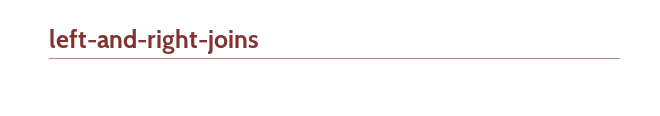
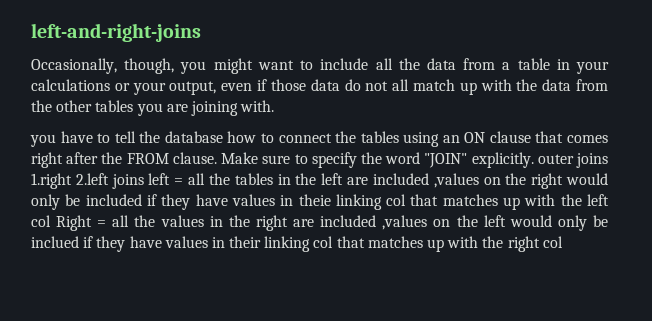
+ Occasionally, though, you might want to include all the data from a table in your calculations or your output, even if those data do not all match up with the data from the other tables you are joining with.
+ you have to tell the database how to connect the tables using an ON clause that comes right after the FROM clause. Make sure to specify the word "JOIN" explicitly. outer joins 1.right 2.left joins left = all the tables in the left are included ,values on the right would only be included if they have values in theie linking col that matches up with the left col Right = all the values in the right are included ,values on the left would only be inclued if they have values in their linking col that matches up with the right col

